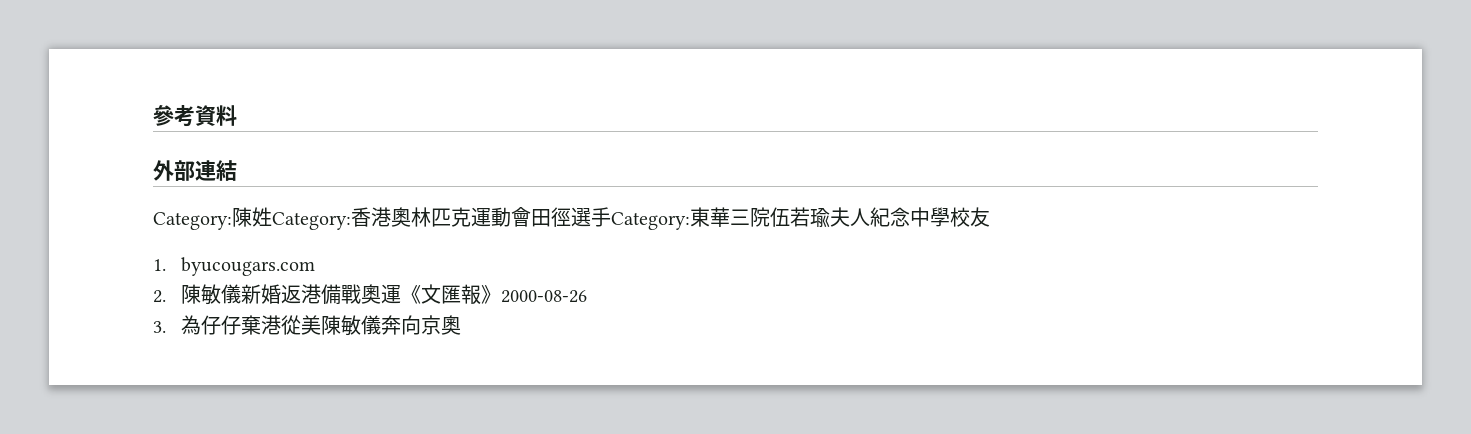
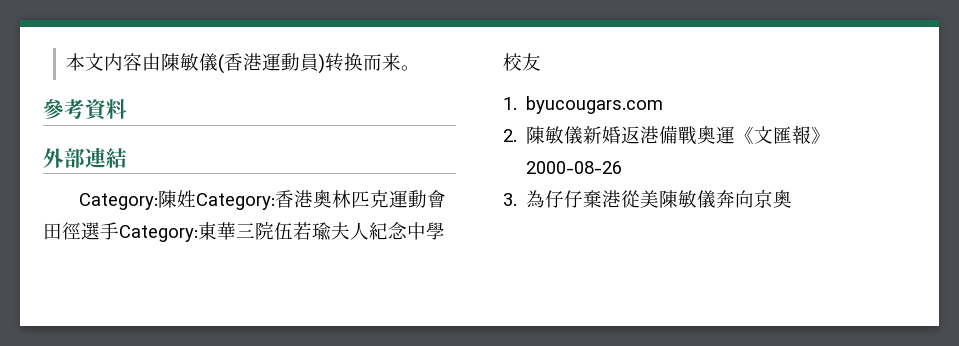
+ 本文内容由陳敏儀(香港運動員)转换而来。

